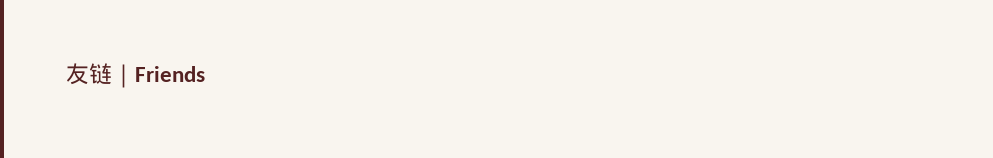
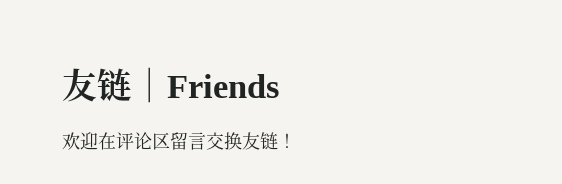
+ 欢迎在评论区留言交换友链！

